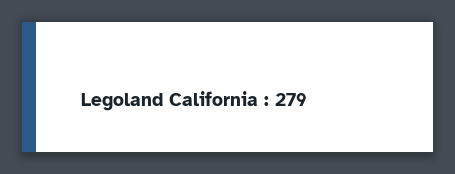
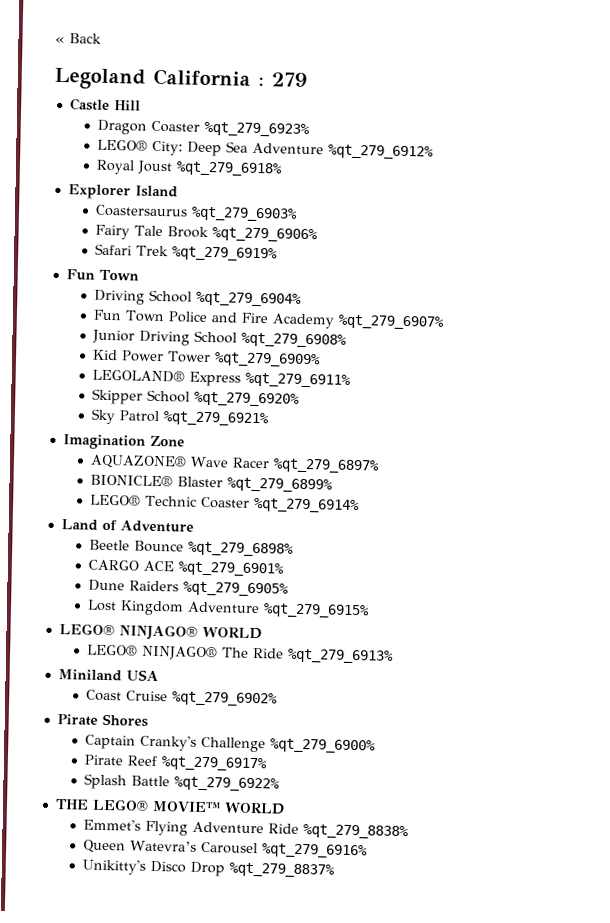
+ « Back
+ Castle Hill
+ Dragon Coaster %qt_279_6923%
+ LEGO® City: Deep Sea Adventure %qt_279_6912%
+ Royal Joust %qt_279_6918%
+ Explorer Island
+ Coastersaurus %qt_279_6903%
+ Fairy Tale Brook %qt_279_6906%
+ Safari Trek %qt_279_6919%
+ Fun Town
+ Driving School %qt_279_6904%
+ Fun Town Police and Fire Academy %qt_279_6907%
+ Junior Driving School %qt_279_6908%
+ Kid Power Tower %qt_279_6909%
+ LEGOLAND® Express %qt_279_6911%
+ Skipper School %qt_279_6920%
+ Sky Patrol %qt_279_6921%
+ Imagination Zone
+ AQUAZONE® Wave Racer %qt_279_6897%
+ BIONICLE® Blaster %qt_279_6899%
+ LEGO® Technic Coaster %qt_279_6914%
+ Land of Adventure
+ Beetle Bounce %qt_279_6898%
+ CARGO ACE %qt_279_6901%
+ Dune Raiders %qt_279_6905%
+ Lost Kingdom Adventure %qt_279_6915%
+ LEGO® NINJAGO® WORLD
+ LEGO® NINJAGO® The Ride %qt_279_6913%
+ Miniland USA
+ Coast Cruise %qt_279_6902%
+ Pirate Shores
+ Captain Cranky's Challenge %qt_279_6900%
+ Pirate Reef %qt_279_6917%
+ Splash Battle %qt_279_6922%
+ THE LEGO® MOVIE™ WORLD
+ Emmet's Flying Adventure Ride %qt_279_8838%
+ Queen Watevra’s Carousel %qt_279_6916%
+ Unikitty's Disco Drop %qt_279_8837%

